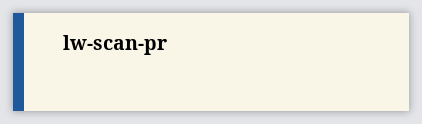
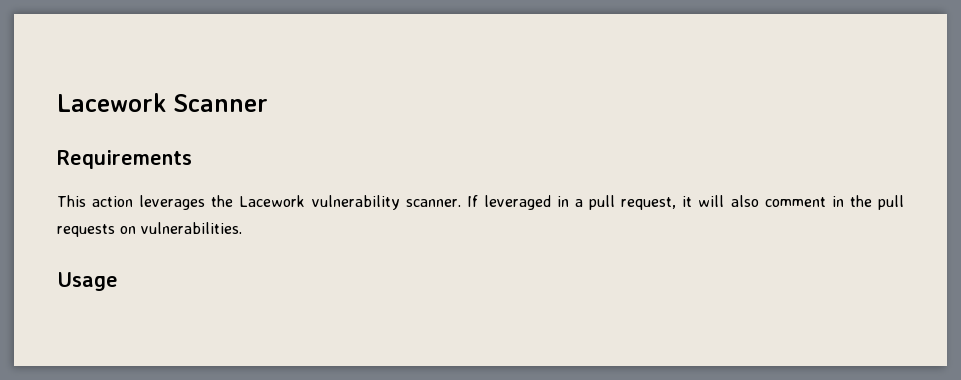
- lw-scan-pr
+ Lacework Scanner
+ Requirements
+ This action leverages the Lacework vulnerability scanner. If leveraged in a pull request, it will also comment in the pull requests on vulnerabilities.
+ Usage

